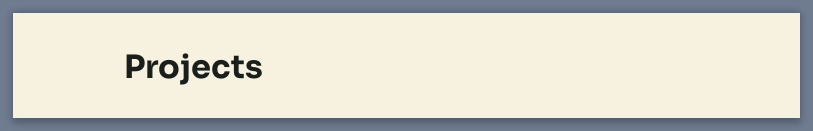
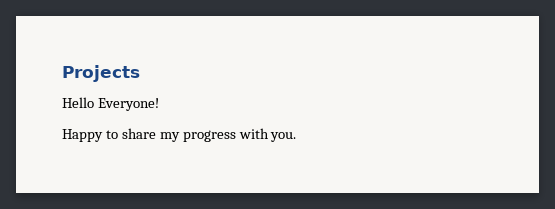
+ Hello Everyone!
+ Happy to share my progress with you.

